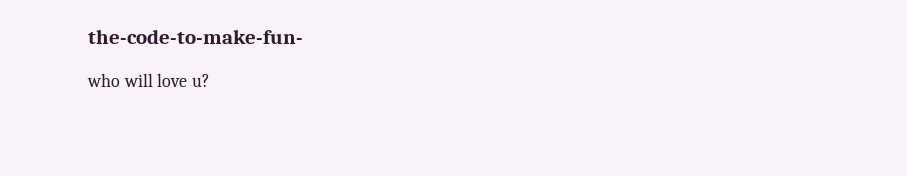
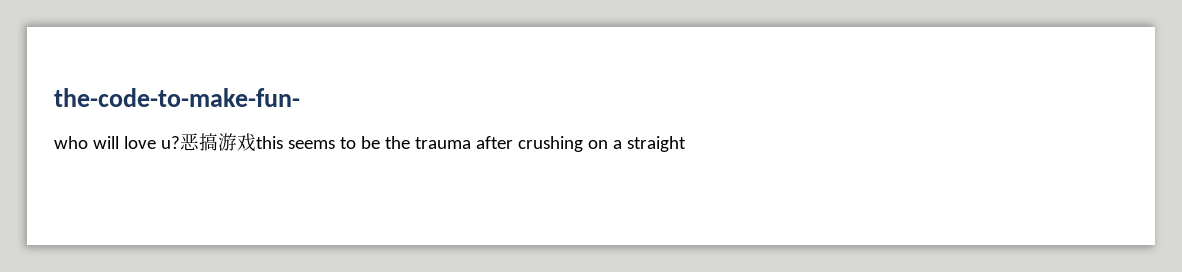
+ 恶搞游戏this seems to be the trauma after crushing on a straight

